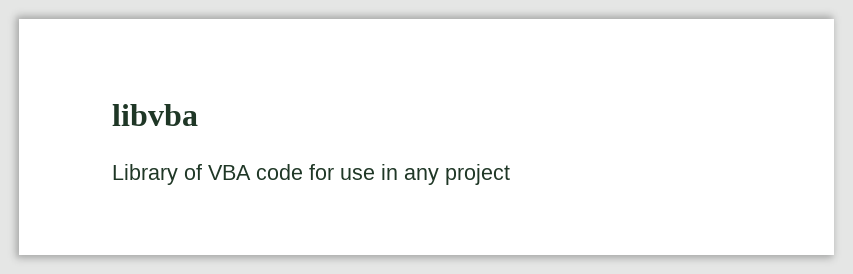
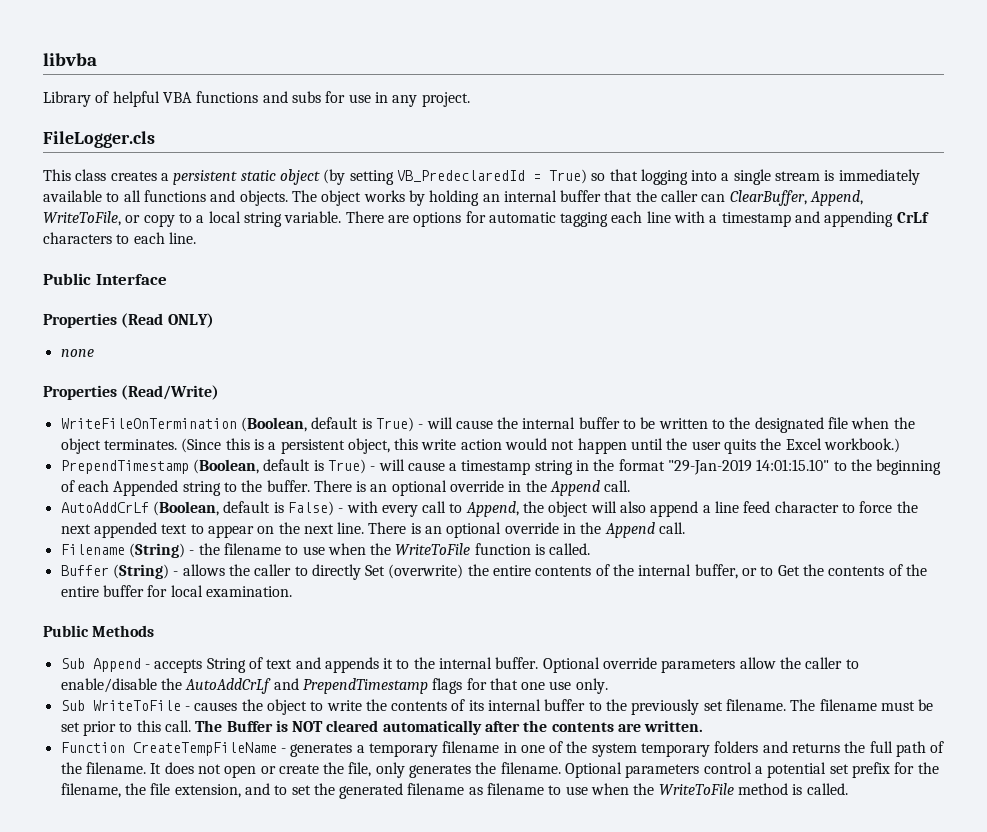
- Library of VBA code for use in any project
+ Library of helpful VBA functions and subs for use in any project.
+ FileLogger.cls
+ This class creates a persistent static object (by setting VB_PredeclaredId = True) so that logging into a single stream is immediately available to all functions and objects. The object works by holding an internal buffer that the caller can ClearBuffer, Append, WriteToFile, or copy to a local string variable. There are options for automatic tagging each line with a timestamp and appending CrLf characters to each line.
+ Public Interface
+ Properties (Read ONLY)
+ none
+ Properties (Read/Write)
+ WriteFileOnTermination (Boolean, default is True) - will cause the internal buffer to be written to the designated file when the object terminates. (Since this is a persistent object, this write action would not happen until the user quits the Excel workbook.)
+ PrependTimestamp (Boolean, default is True) - will cause a timestamp string in the format "29-Jan-2019 14:01:15.10" to the beginning of each Appended string to the buffer. There is an optional override in the Append call.
+ AutoAddCrLf (Boolean, default is False) - with every call to Append, the object will also append a line feed character to force the next appended text to appear on the next line. There is an optional override in the Append call.
+ Filename (String) - the filename to use when the WriteToFile function is called.
+ Buffer (String) - allows the caller to directly Set (overwrite) the entire contents of the internal buffer, or to Get the contents of the entire buffer for local examination.
+ Public Methods
+ Sub Append - accepts String of text and appends it to the internal buffer. Optional override parameters allow the caller to enable/disable the AutoAddCrLf and PrependTimestamp flags for that one use only.
+ Sub WriteToFile - causes the object to write the contents of its internal buffer to the previously set filename. The filename must be set prior to this call. The Buffer is NOT cleared automatically after the contents are written.
+ Function CreateTempFileName - generates a temporary filename in one of the system temporary folders and returns the full path of the filename. It does not open or create the file, only generates the filename. Optional parameters control a potential set prefix for the filename, the file extension, and to set the generated filename as filename to use when the WriteToFile method is called.

